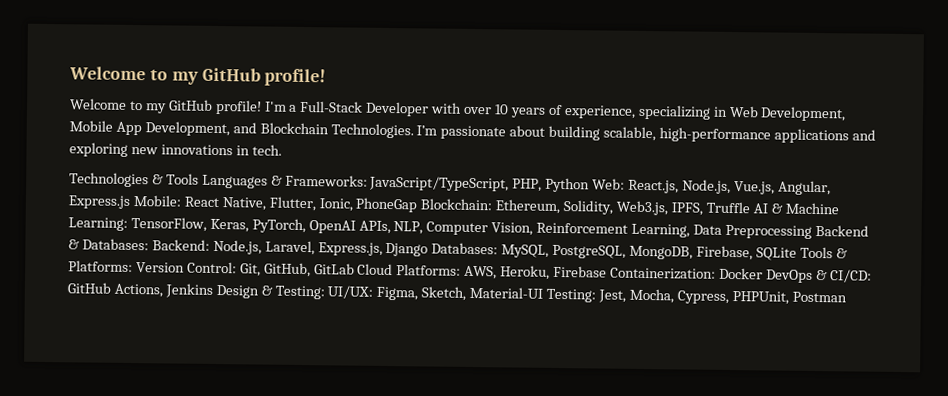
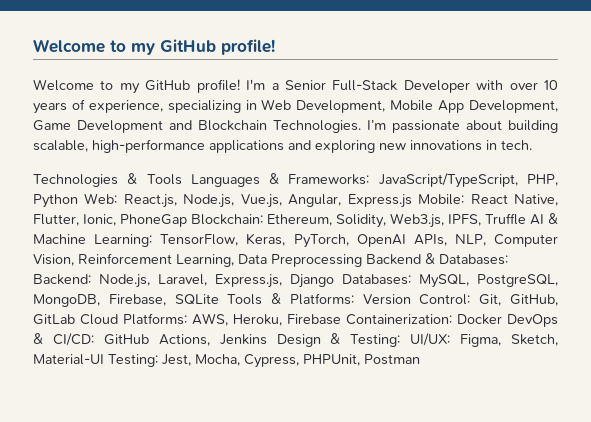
- I'm a Full-Stack Developer with over 10 years of experience, specializing in Web Development, Mobile App Development, and Blockchain Technologies.
+ I'm a Senior Full-Stack Developer with over 10 years of experience, specializing in Web Development, Mobile App Development, Game Development and Blockchain Technologies.

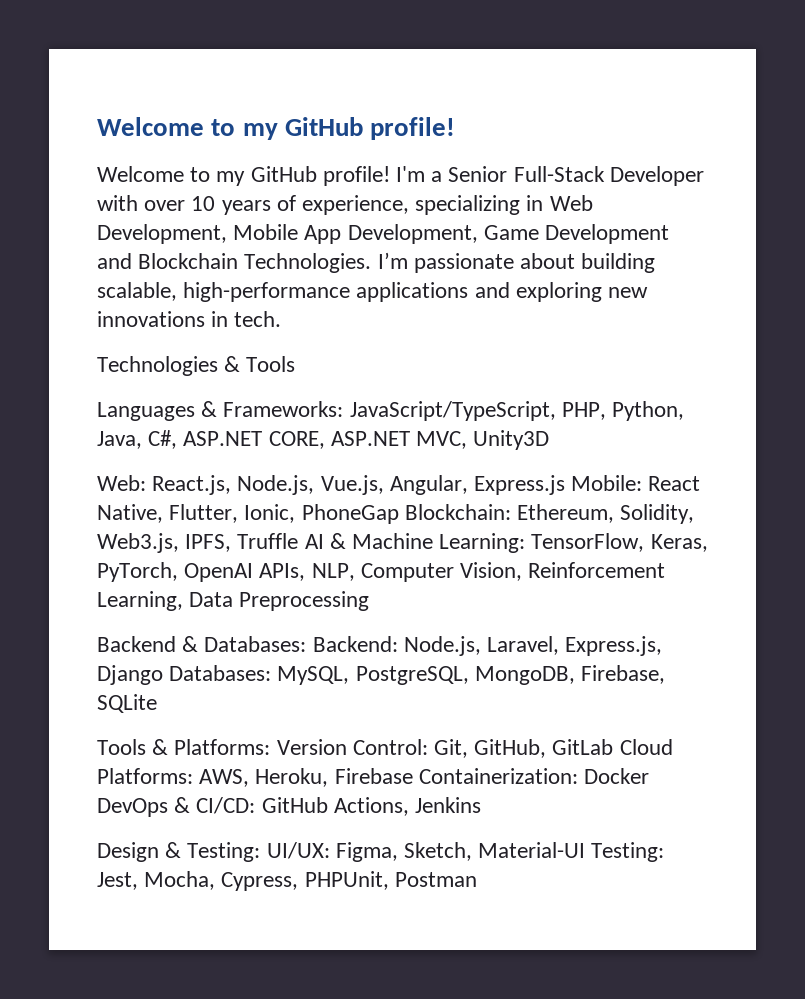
- Technologies & Tools Languages & Frameworks:
+ Technologies & Tools
+ Languages & Frameworks:
- JavaScript/TypeScript, PHP, Python Web:
+ JavaScript/TypeScript, PHP, Python, Java, C#, ASP.NET CORE, ASP.NET MVC, Unity3D
+ Web:
- TensorFlow, Keras, PyTorch, OpenAI APIs, NLP, Computer Vision, Reinforcement Learning, Data Preprocessing Backend & Databases:
+ TensorFlow, Keras, PyTorch, OpenAI APIs, NLP, Computer Vision, Reinforcement Learning, Data Preprocessing
+ Backend & Databases:
- MySQL, PostgreSQL, MongoDB, Firebase, SQLite Tools & Platforms:
+ MySQL, PostgreSQL, MongoDB, Firebase, SQLite
+ Tools & Platforms:
- GitHub Actions, Jenkins Design & Testing:
+ GitHub Actions, Jenkins
+ Design & Testing:

